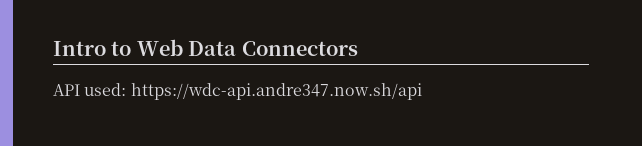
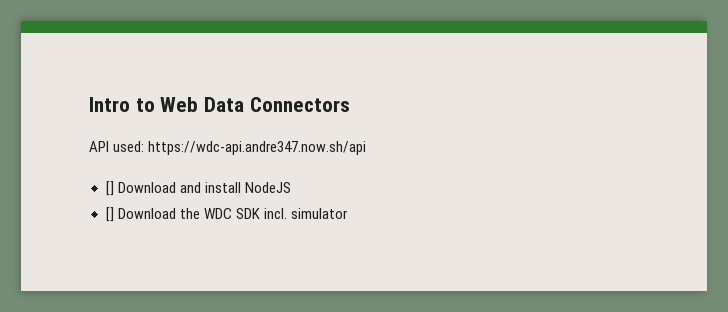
+ [] Download and install NodeJS
+ [] Download the WDC SDK incl. simulator

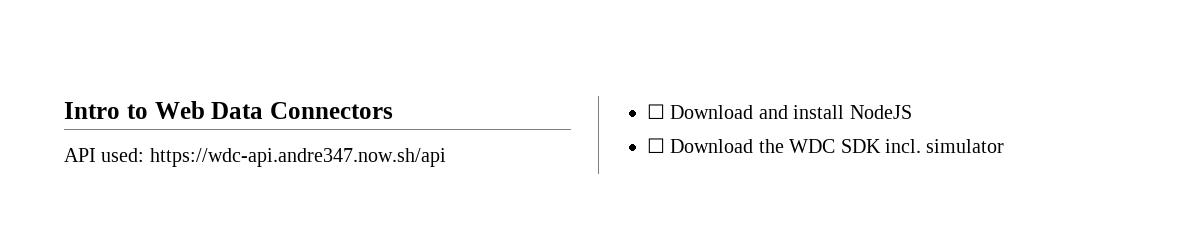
- [] Download and install NodeJS
+ ☐ Download and install NodeJS
- [] Download the WDC SDK incl. simulator
+ ☐ Download the WDC SDK incl. simulator

